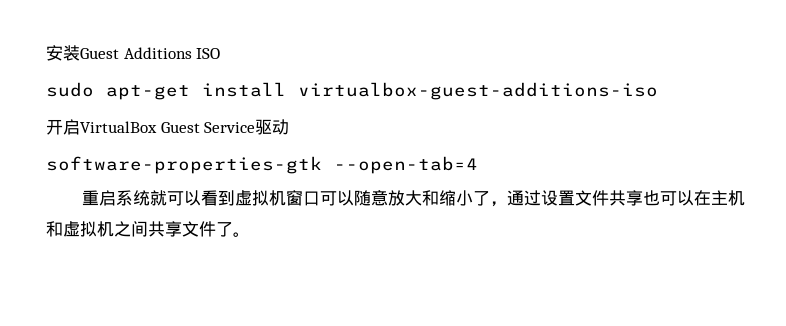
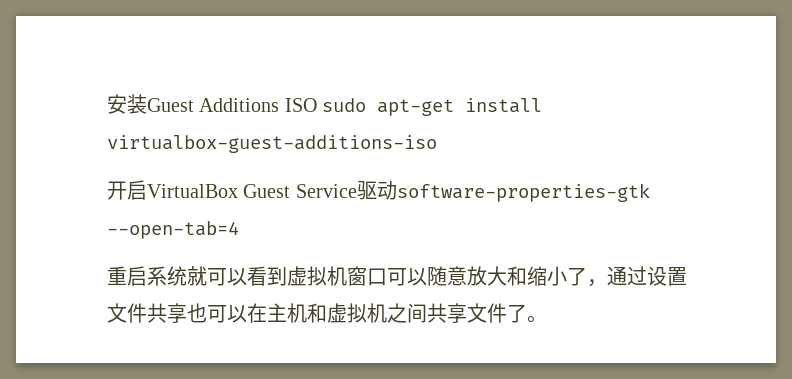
- 安装Guest Additions ISO
- sudo apt-get install virtualbox-guest-additions-iso
+ 安装Guest Additions ISO sudo apt-get install virtualbox-guest-additions-iso
- 开启VirtualBox Guest Service驱动
- software-properties-gtk --open-tab=4
+ 开启VirtualBox Guest Service驱动software-properties-gtk --open-tab=4

